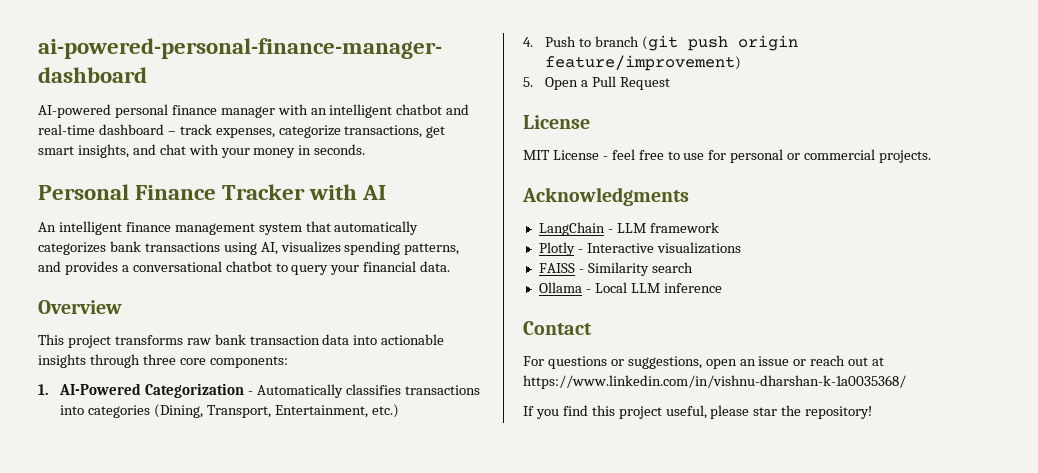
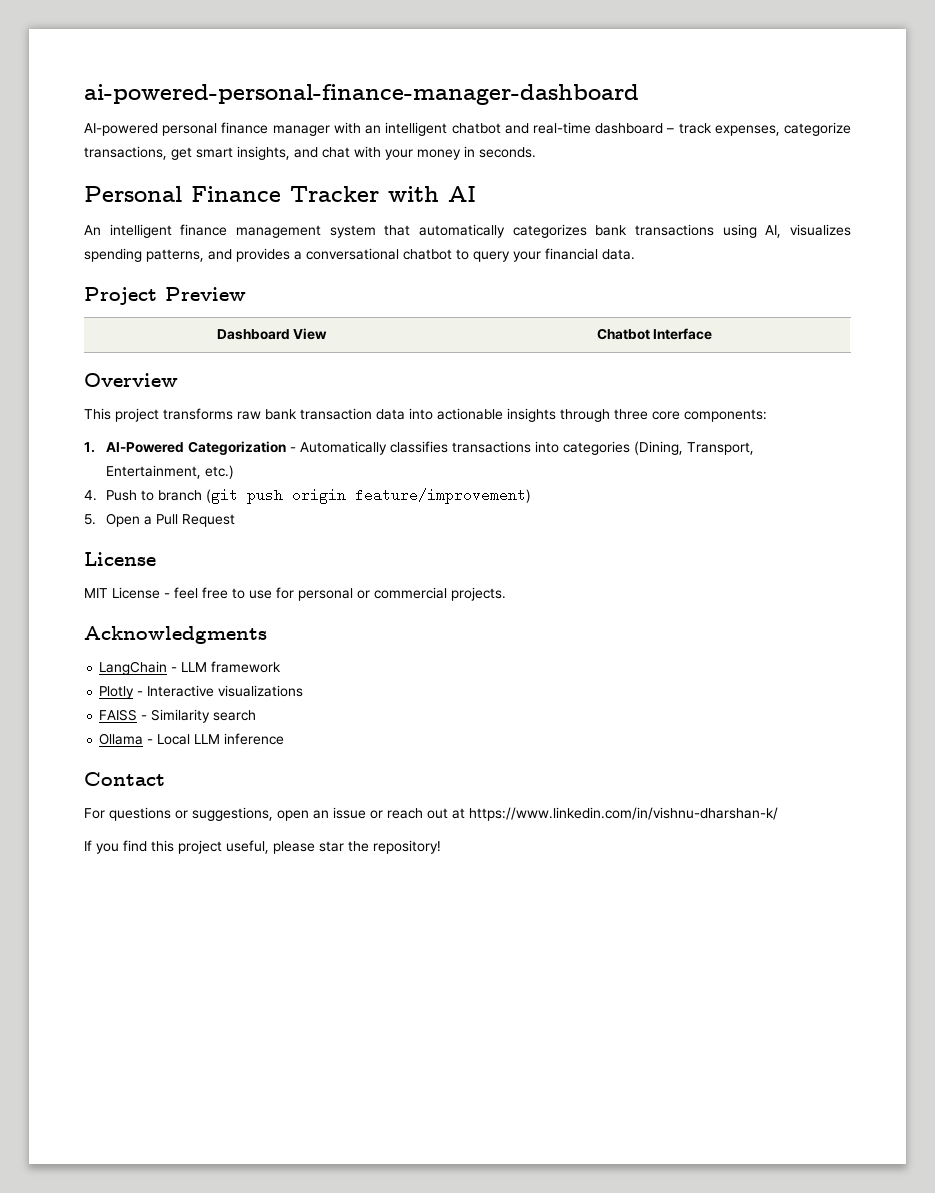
+ Project Preview
+ Dashboard View | Chatbot Interface
- For questions or suggestions, open an issue or reach out at https://www.linkedin.com/in/vishnu-dharshan-k-1a0035368/
+ For questions or suggestions, open an issue or reach out at https://www.linkedin.com/in/vishnu-dharshan-k/

